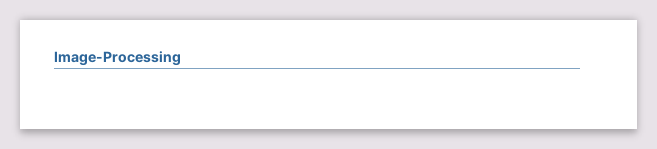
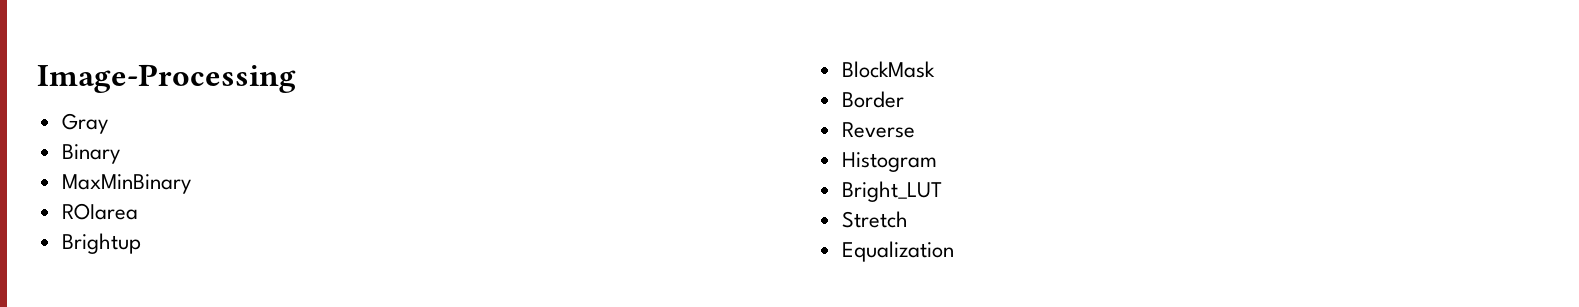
+ Gray
+ Binary
+ MaxMinBinary
+ ROIarea
+ Brightup
+ BlockMask
+ Border
+ Reverse
+ Histogram
+ Bright_LUT
+ Stretch
+ Equalization

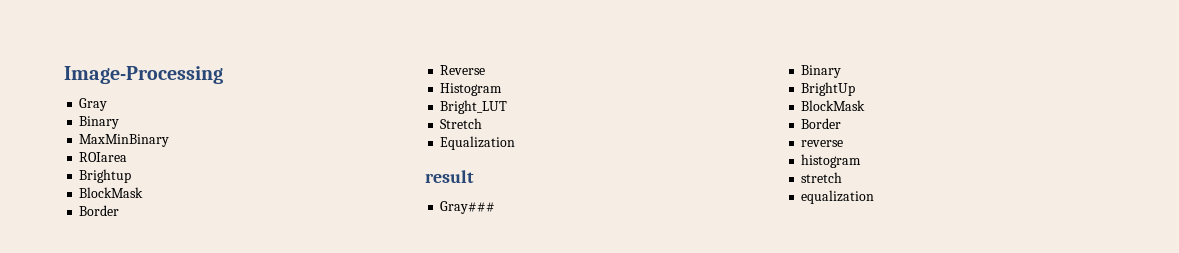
+ result
+ Gray###
+ Binary
+ BrightUp
+ BlockMask
+ Border
+ reverse
+ histogram
+ stretch
+ equalization

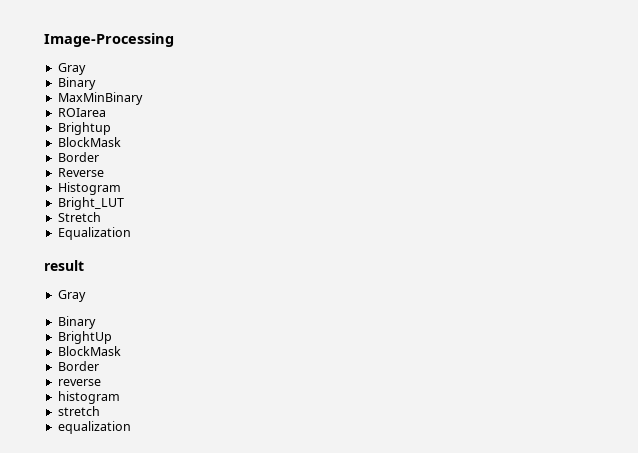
  result
- Gray###
+ Gray

